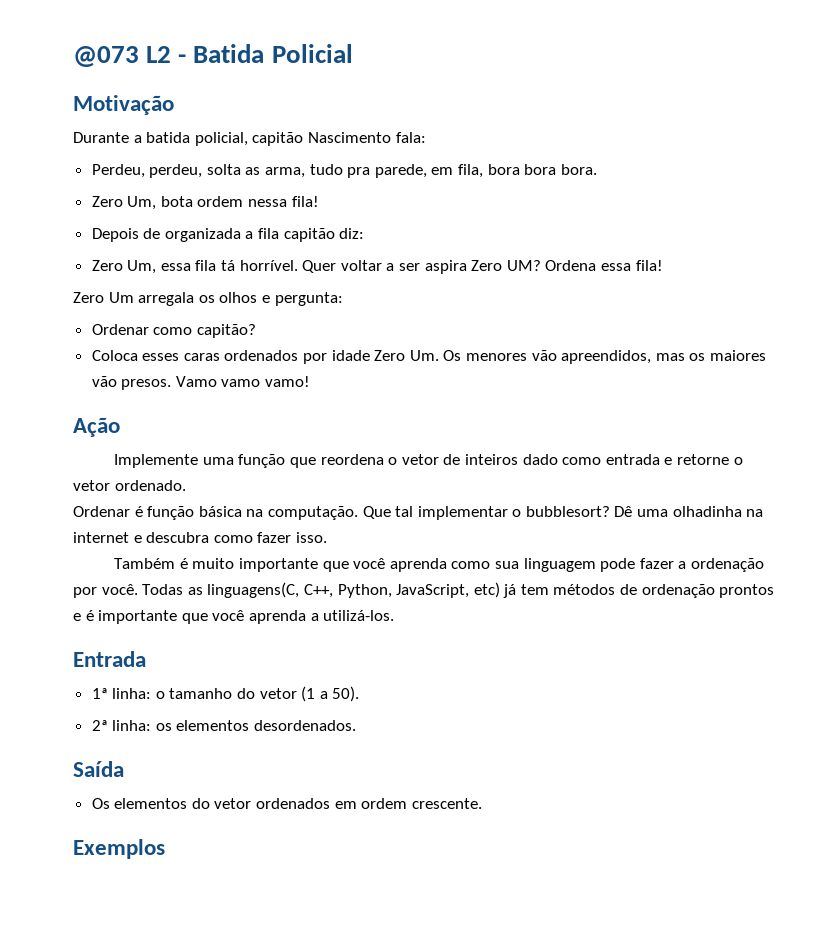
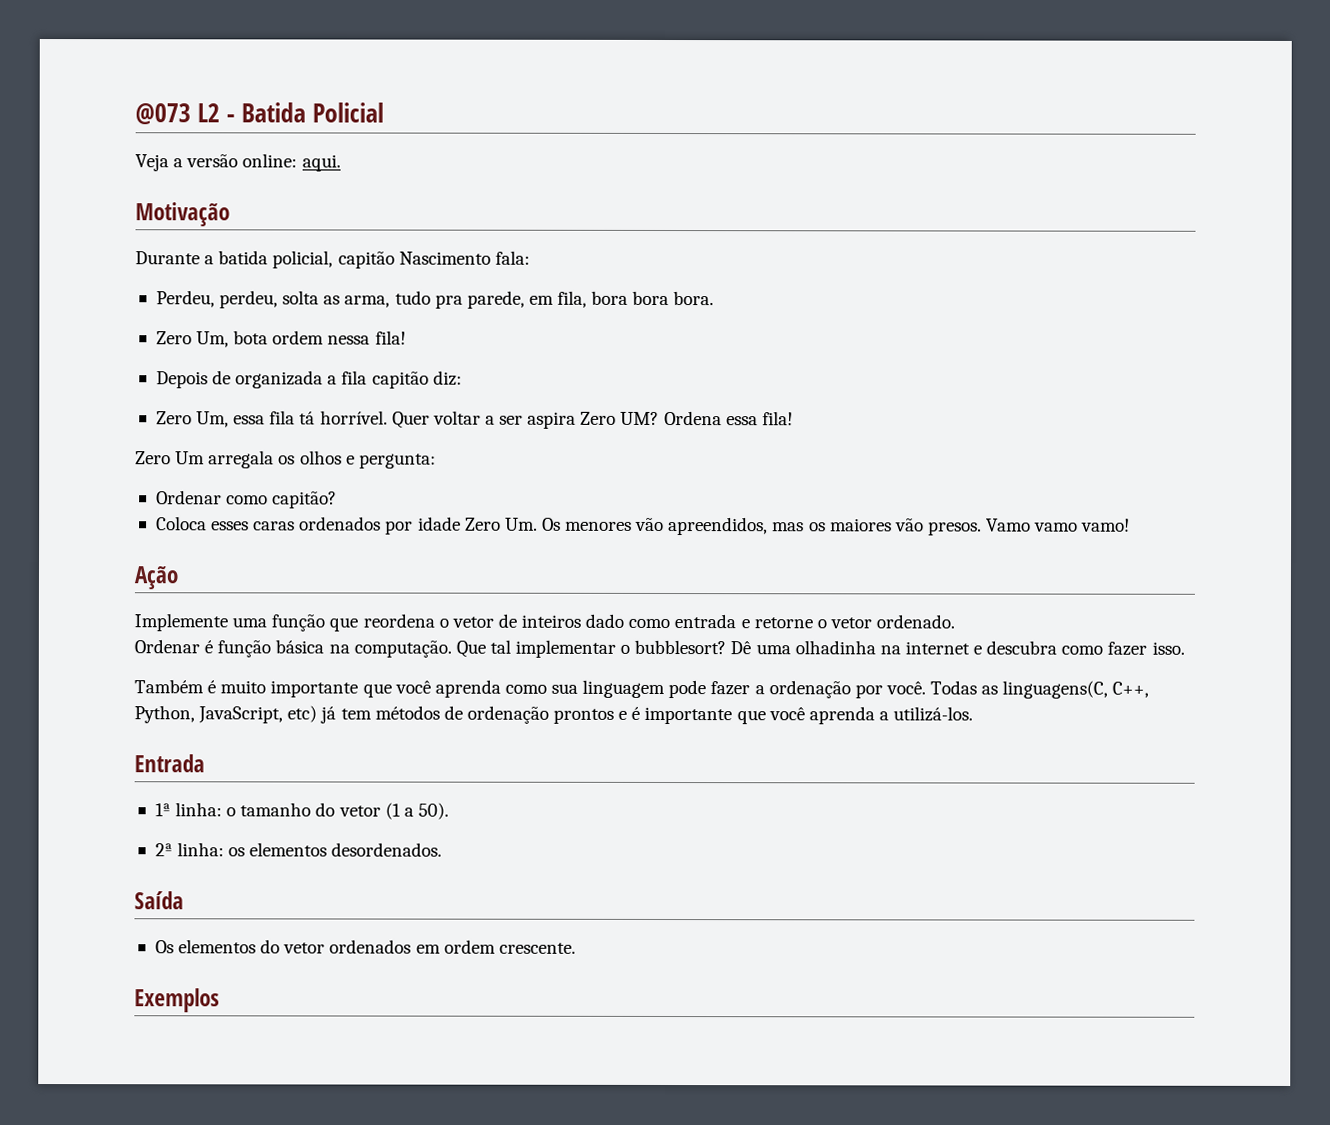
+ Veja a versão online: aqui.

